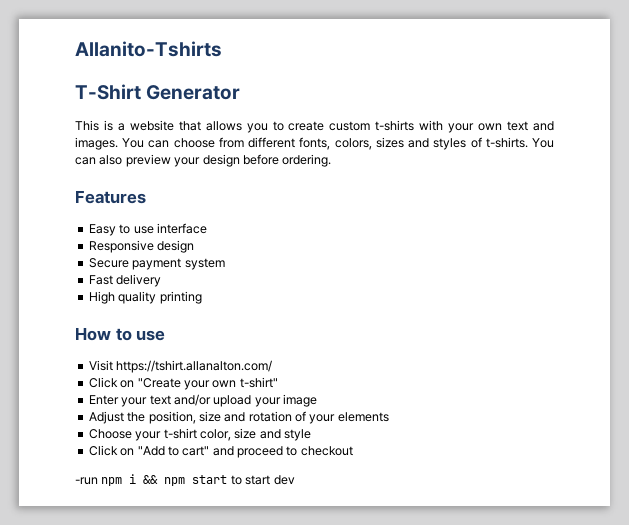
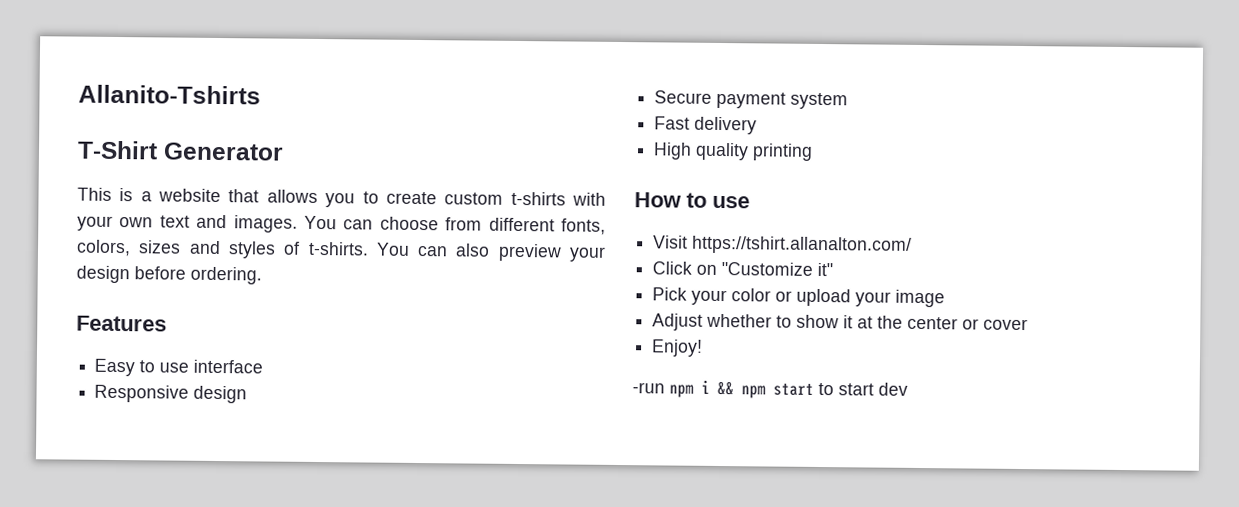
- Click on "Create your own t-shirt"
- Enter your text and/or upload your image
- Adjust the position, size and rotation of your elements
- Choose your t-shirt color, size and style
- Click on "Add to cart" and proceed to checkout
+ Click on "Customize it"
+ Pick your color or upload your image
+ Adjust whether to show it at the center or cover
+ Enjoy!

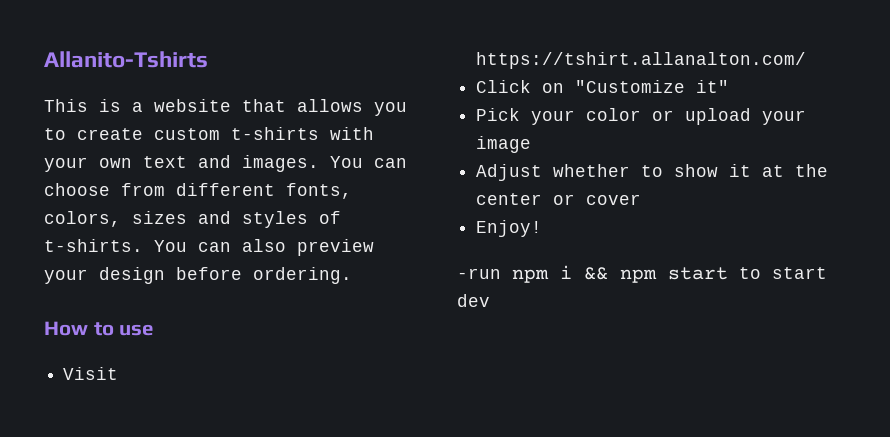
- T-Shirt Generator
- Features
- Easy to use interface
- Responsive design
- Secure payment system
- Fast delivery
- High quality printing

